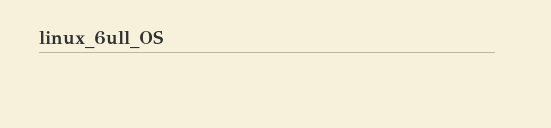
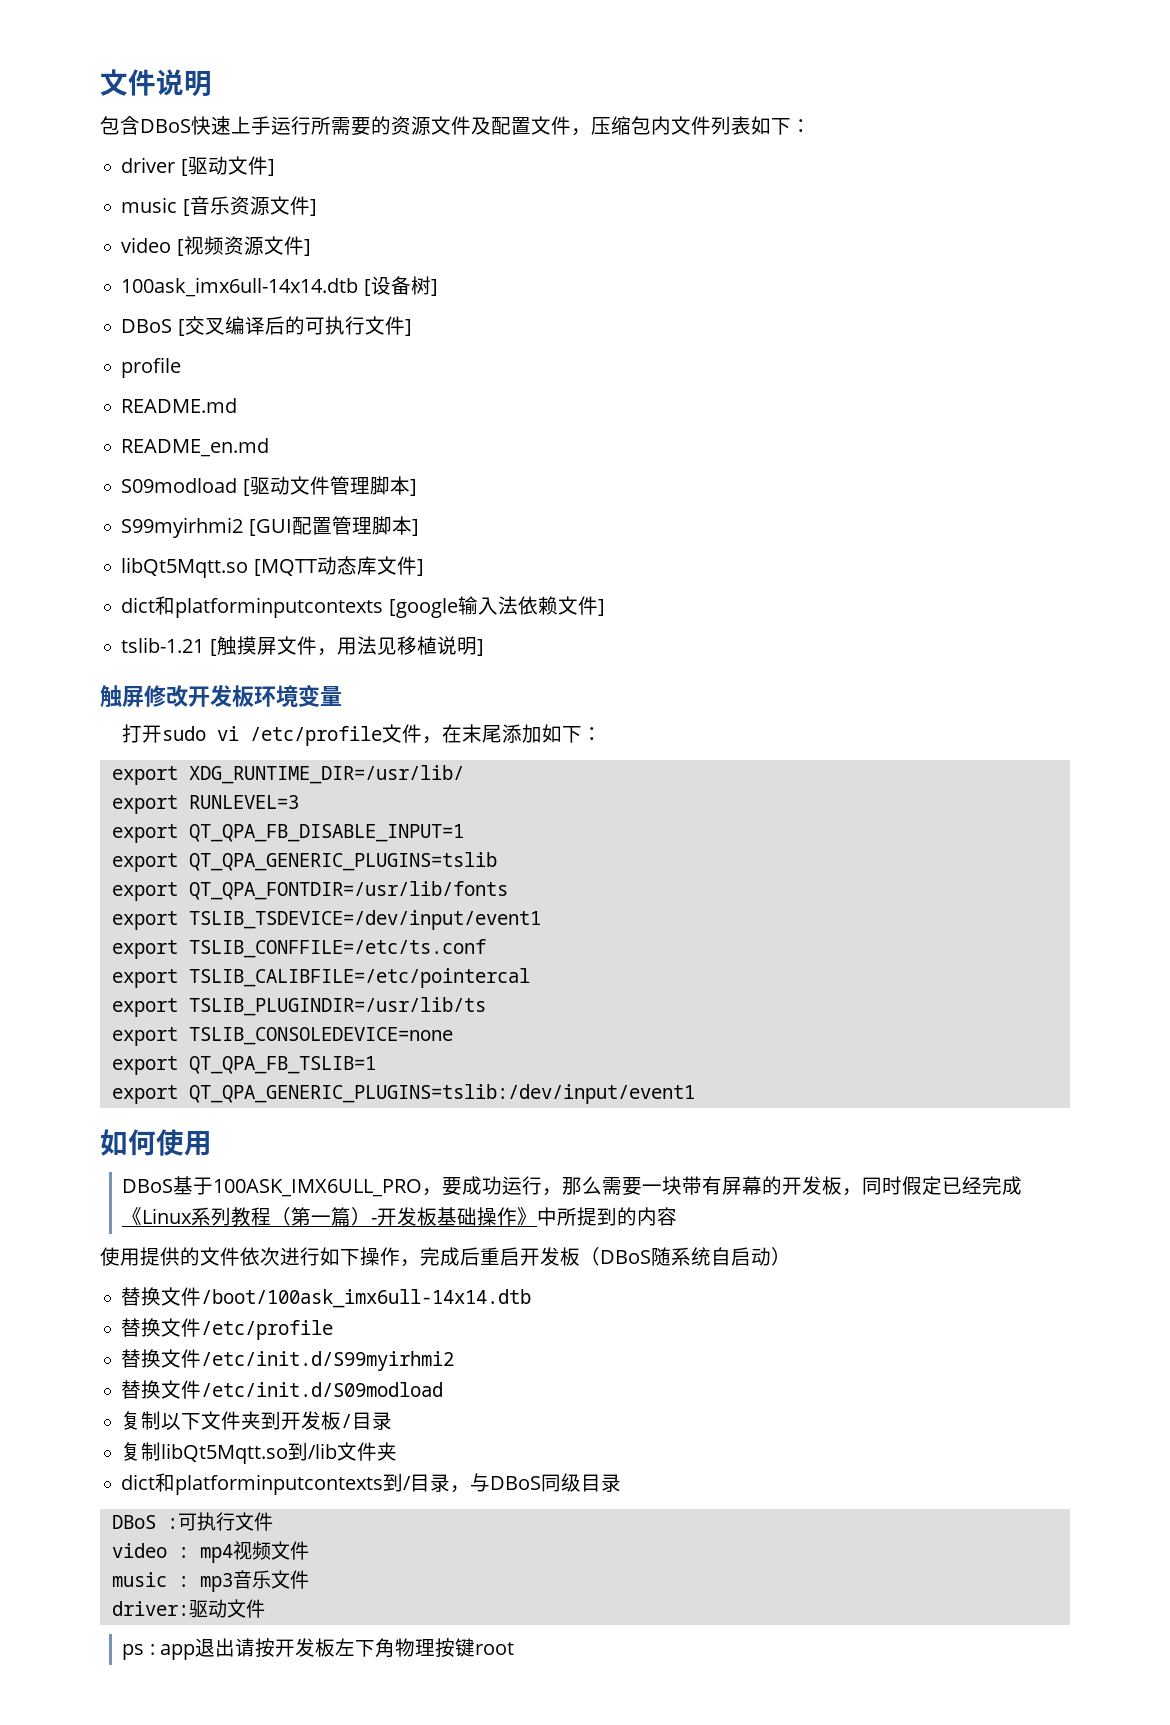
- linux_6ull_OS
+ 文件说明
+ 包含DBoS快速上手运行所需要的资源文件及配置文件，压缩包内文件列表如下：
+ driver [驱动文件]
+ music [音乐资源文件]
+ video [视频资源文件]
+ 100ask_imx6ull-14x14.dtb [设备树]
+ DBoS [交叉编译后的可执行文件]
+ profile
+ README.md
+ README_en.md
+ S09modload [驱动文件管理脚本]
+ S99myirhmi2 [GUI配置管理脚本]
+ libQt5Mqtt.so [MQTT动态库文件]
+ dict和platforminputcontexts [google输入法依赖文件]
+ tslib-1.21 [触摸屏文件，用法见移植说明]
+ 触屏修改开发板环境变量
+ 打开sudo vi /etc/profile文件，在末尾添加如下：
+ export XDG_RUNTIME_DIR=/usr/lib/
+ export RUNLEVEL=3
+ export QT_QPA_FB_DISABLE_INPUT=1
+ export QT_QPA_GENERIC_PLUGINS=tslib
+ export QT_QPA_FONTDIR=/usr/lib/fonts
+ export TSLIB_TSDEVICE=/dev/input/event1
+ export TSLIB_CONFFILE=/etc/ts.conf
+ export TSLIB_CALIBFILE=/etc/pointercal
+ export TSLIB_PLUGINDIR=/usr/lib/ts
+ export TSLIB_CONSOLEDEVICE=none
+ export QT_QPA_FB_TSLIB=1
+ export QT_QPA_GENERIC_PLUGINS=tslib:/dev/input/event1
+ 如何使用
+ DBoS基于100ASK_IMX6ULL_PRO，要成功运行，那么需要一块带有屏幕的开发板，同时假定已经完成《Linux系列教程（第一篇）-开发板基础操作》中所提到的内容
+ 使用提供的文件依次进行如下操作，完成后重启开发板（DBoS随系统自启动）
+ 替换文件/boot/100ask_imx6ull-14x14.dtb
+ 替换文件/etc/profile
+ 替换文件/etc/init.d/S99myirhmi2
+ 替换文件/etc/init.d/S09modload
+ 复制以下文件夹到开发板/目录
+ 复制libQt5Mqtt.so到/lib文件夹
+ dict和platforminputcontexts到/目录，与DBoS同级目录
+ DBoS :可执行文件
+ video : mp4视频文件
+ music : mp3音乐文件
+ driver:驱动文件
+ ps : app退出请按开发板左下角物理按键root

